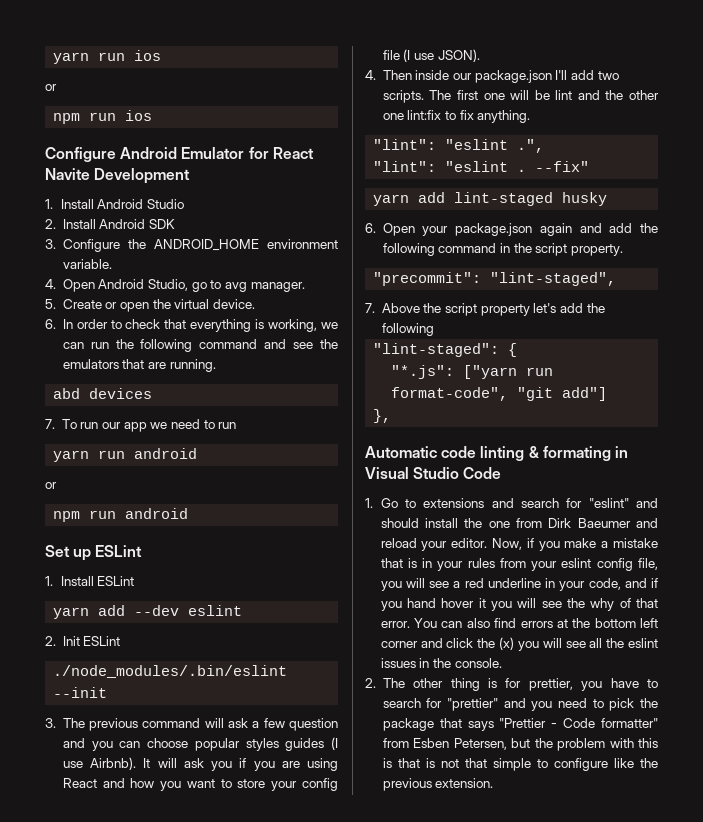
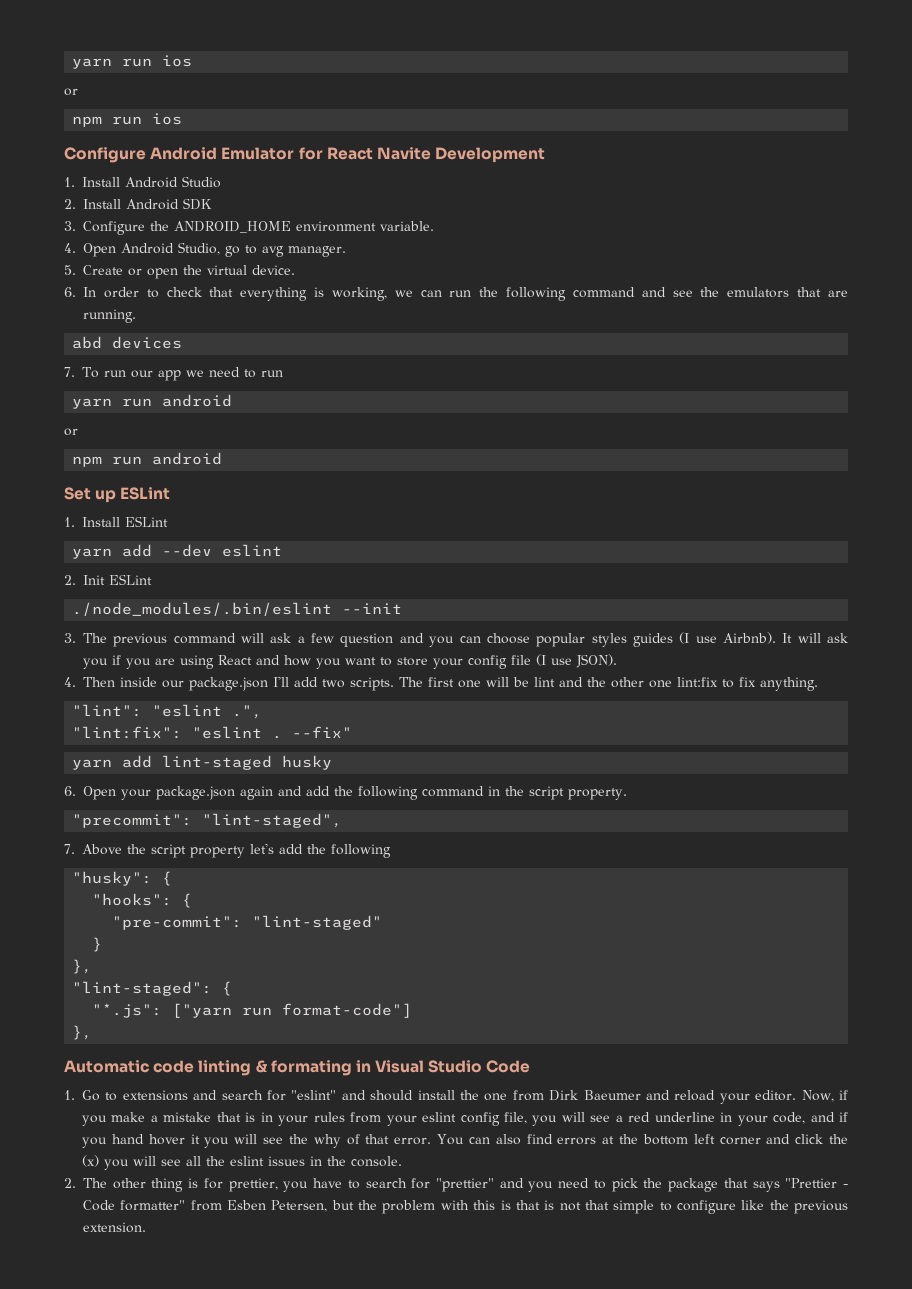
- "lint": "eslint .
+ "lint:fix": "eslint .
+ "husky": {
+ "hooks": {
+ "pre-commit": "lint-staged"
+ }
+ },
- "*.js": ["yarn run format-code", "git add"]
+ "*.js": ["yarn run format-code"]

